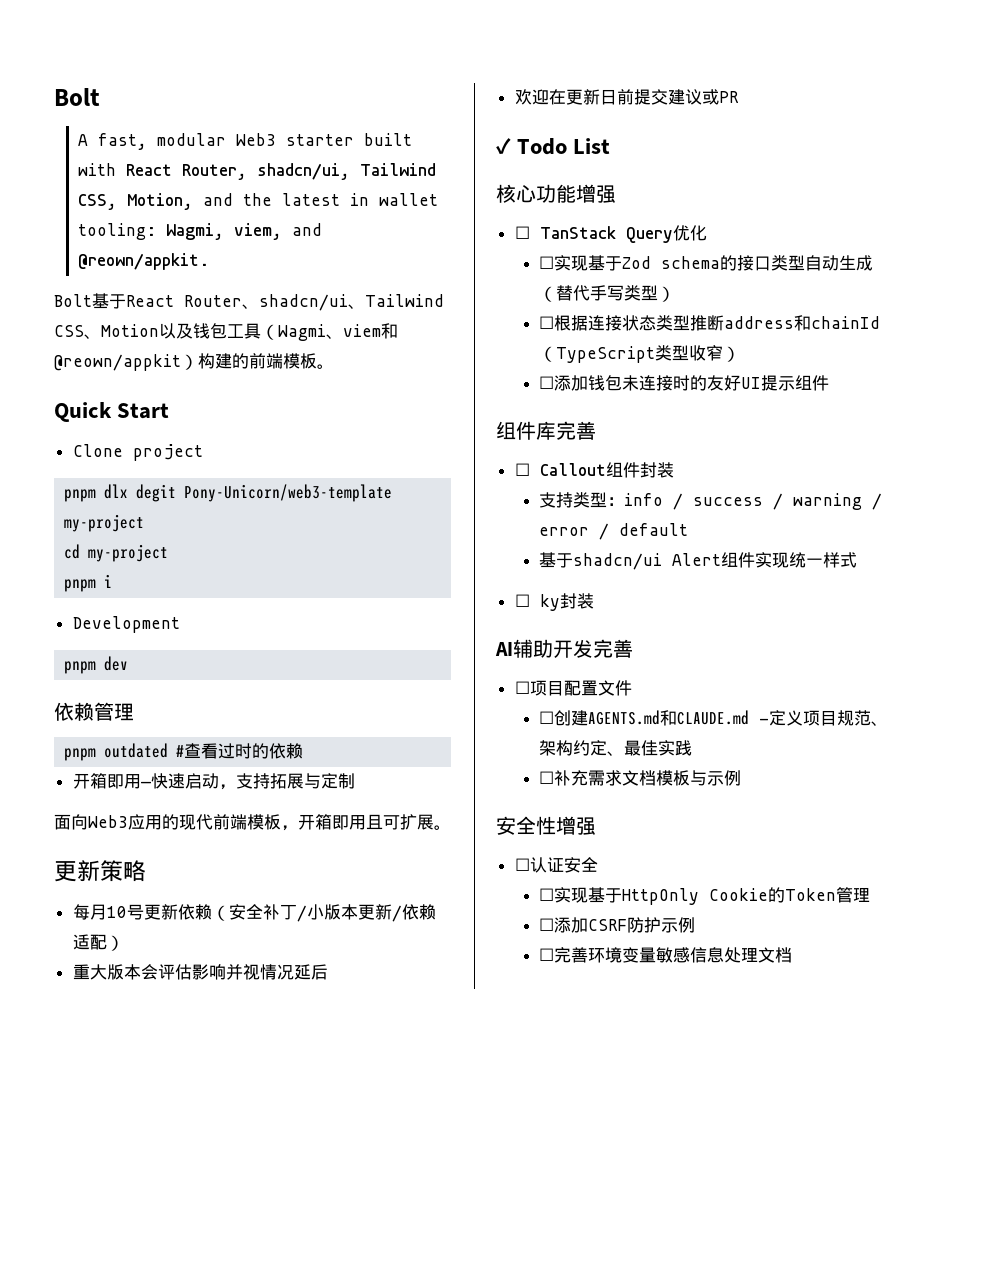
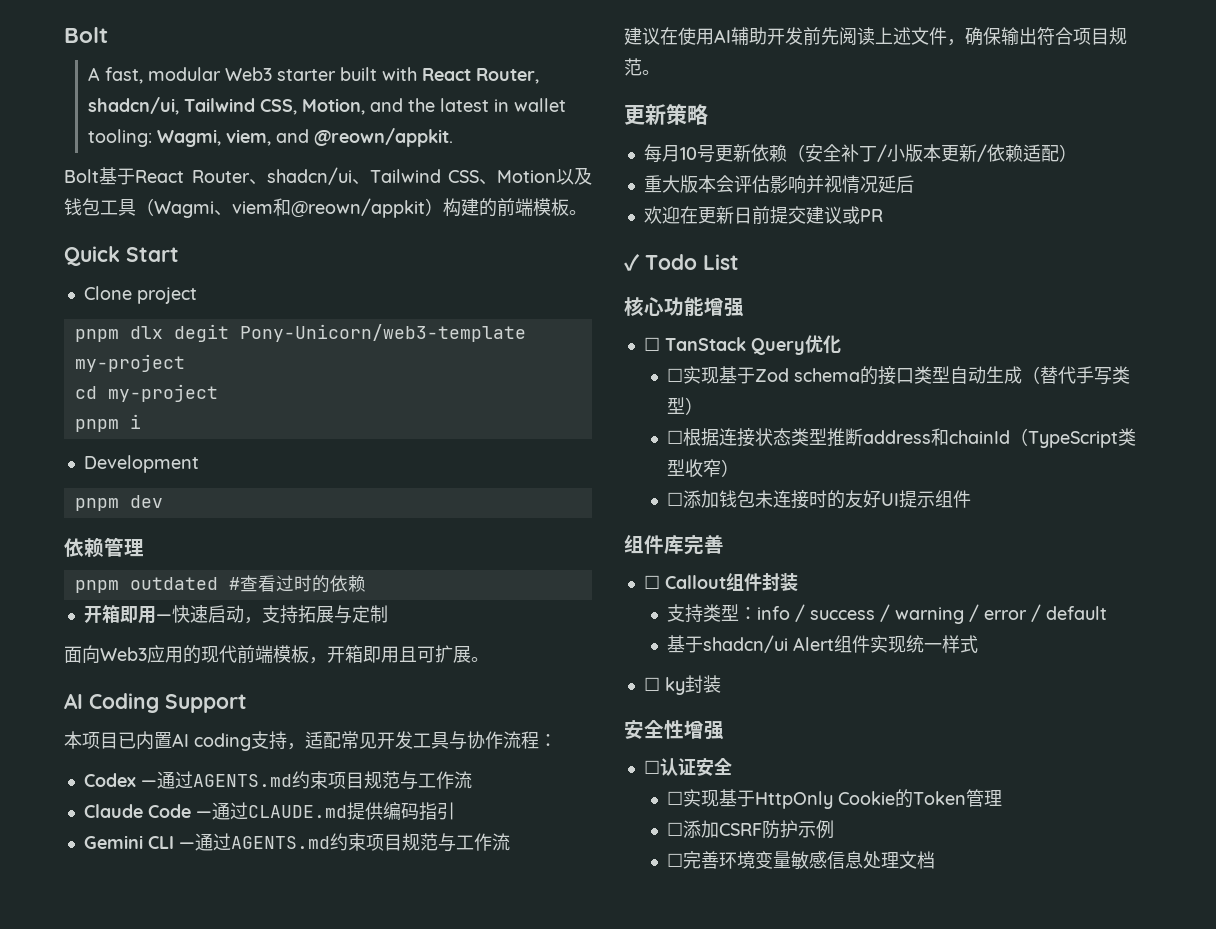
+ AI Coding Support
+ 本项目已内置AI coding支持，适配常见开发工具与协作流程：
+ Codex —通过AGENTS.md约束项目规范与工作流
+ Claude Code —通过CLAUDE.md提供编码指引
+ Gemini CLI —通过AGENTS.md约束项目规范与工作流
+ 建议在使用AI辅助开发前先阅读上述文件，确保输出符合项目规范。
- AI辅助开发完善
- ☐项目配置文件
- ☐创建AGENTS.md和CLAUDE.md -定义项目规范、架构约定、最佳实践
- ☐补充需求文档模板与示例

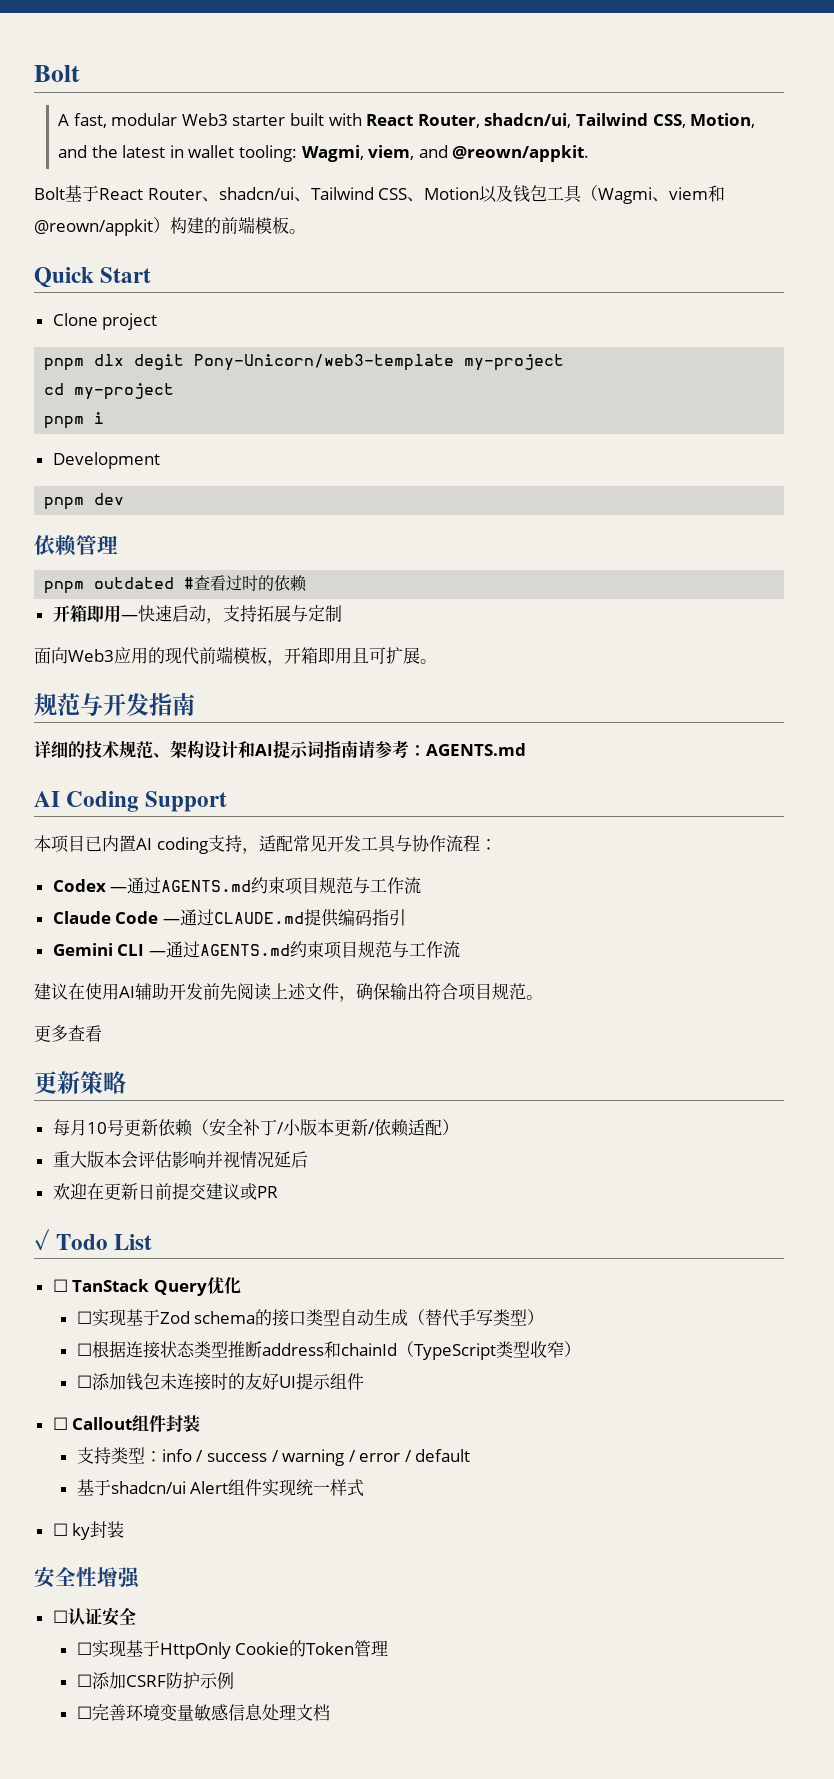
+ 规范与开发指南
+ 详细的技术规范、架构设计和AI提示词指南请参考：AGENTS.md
+ 更多查看
- 核心功能增强
- 组件库完善

